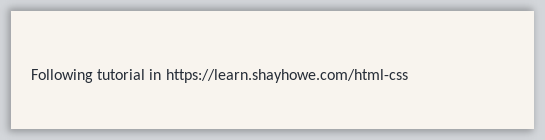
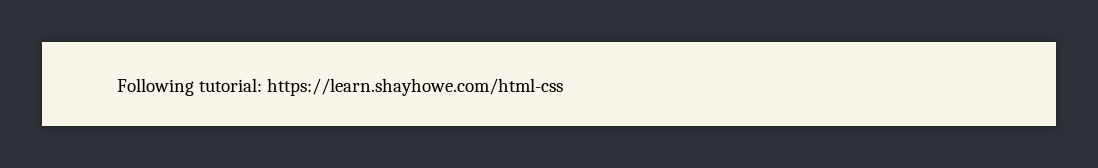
- Following tutorial in https://learn.shayhowe.com/html-css
+ Following tutorial: https://learn.shayhowe.com/html-css

